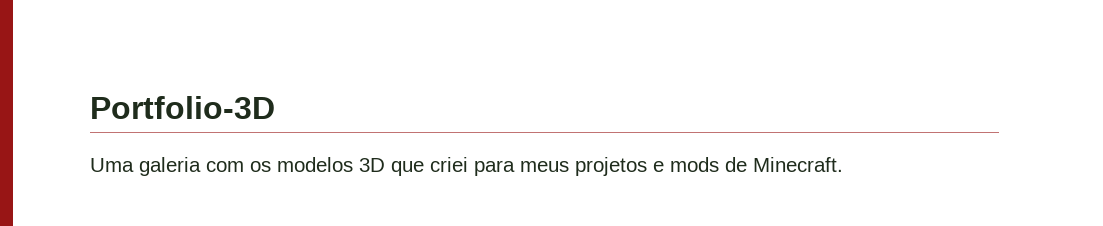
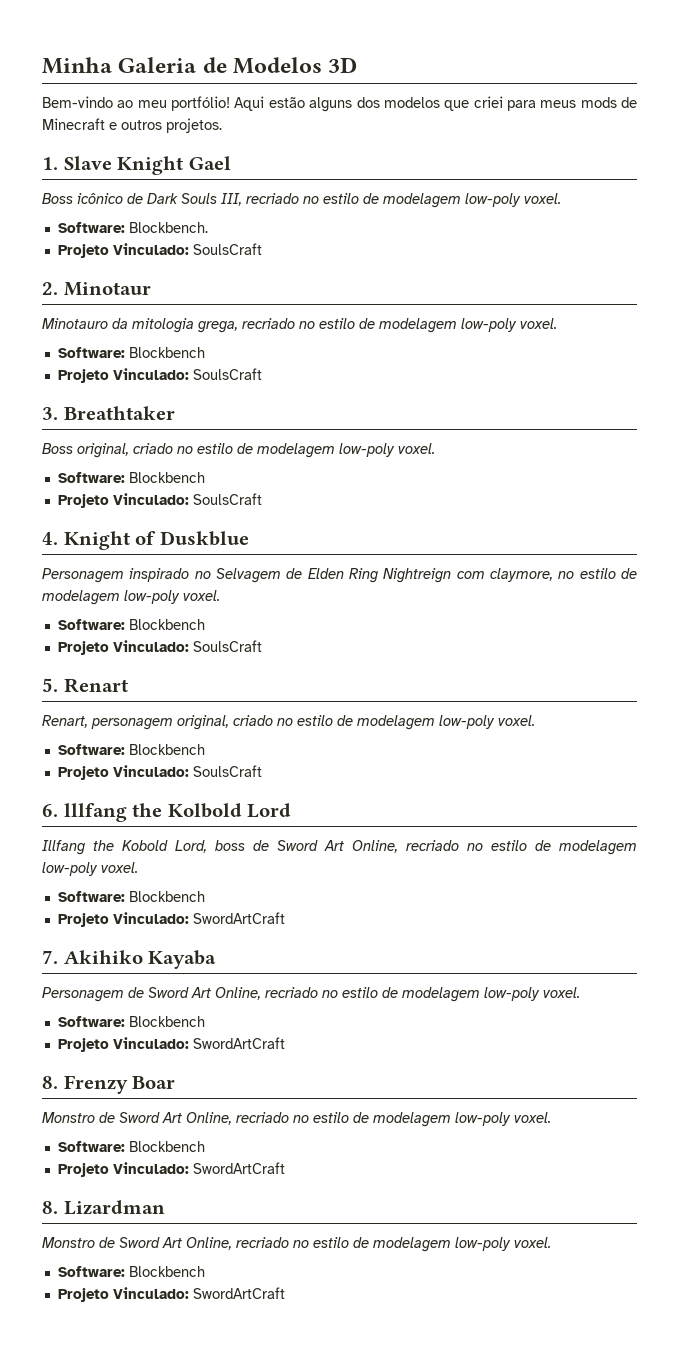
- Portfolio-3D
- Uma galeria com os modelos 3D que criei para meus projetos e mods de Minecraft.
+ Minha Galeria de Modelos 3D
+ Bem-vindo ao meu portfólio! Aqui estão alguns dos modelos que criei para meus mods de Minecraft e outros projetos.
+ 1. Slave Knight Gael
+ Boss icônico de Dark Souls III, recriado no estilo de modelagem low-poly voxel.
+ Software: Blockbench.
+ Projeto Vinculado: SoulsCraft
+ 2. Minotaur
+ Minotauro da mitologia grega, recriado no estilo de modelagem low-poly voxel.
+ Software: Blockbench
+ Projeto Vinculado: SoulsCraft
+ 3. Breathtaker
+ Boss original, criado no estilo de modelagem low-poly voxel.
+ Software: Blockbench
+ Projeto Vinculado: SoulsCraft
+ 4. Knight of Duskblue
+ Personagem inspirado no Selvagem de Elden Ring Nightreign com claymore, no estilo de modelagem low-poly voxel.
+ Software: Blockbench
+ Projeto Vinculado: SoulsCraft
+ 5. Renart
+ Renart, personagem original, criado no estilo de modelagem low-poly voxel.
+ Software: Blockbench
+ Projeto Vinculado: SoulsCraft
+ 6. lllfang the Kolbold Lord
+ Illfang the Kobold Lord, boss de Sword Art Online, recriado no estilo de modelagem low-poly voxel.
+ Software: Blockbench
+ Projeto Vinculado: SwordArtCraft
+ 7. Akihiko Kayaba
+ Personagem de Sword Art Online, recriado no estilo de modelagem low-poly voxel.
+ Software: Blockbench
+ Projeto Vinculado: SwordArtCraft
+ 8. Frenzy Boar
+ Monstro de Sword Art Online, recriado no estilo de modelagem low-poly voxel.
+ Software: Blockbench
+ Projeto Vinculado: SwordArtCraft
+ 8. Lizardman
+ Monstro de Sword Art Online, recriado no estilo de modelagem low-poly voxel.
+ Software: Blockbench
+ Projeto Vinculado: SwordArtCraft

